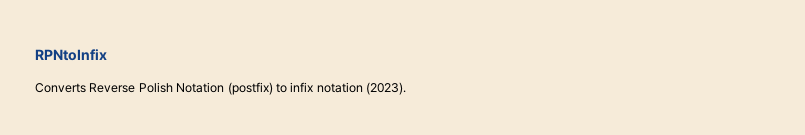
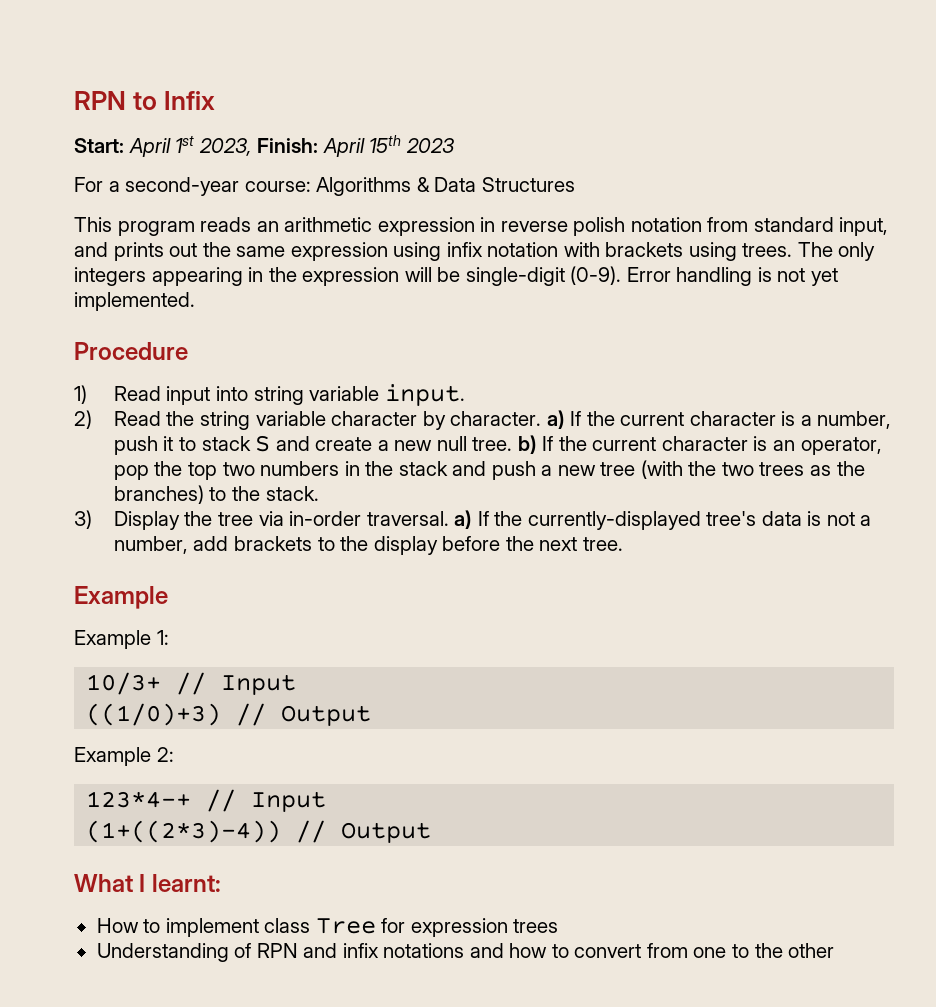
- RPNtoInfix
- Converts Reverse Polish Notation (postfix) to infix notation (2023).
+ RPN to Infix
+ Start: April 1st 2023, Finish: April 15th 2023
+ For a second-year course: Algorithms & Data Structures
+ This program reads an arithmetic expression in reverse polish notation from standard input, and prints out the same expression using infix notation with brackets using trees. The only integers appearing in the expression will be single-digit (0-9). Error handling is not yet implemented.
+ Procedure
+ 1) Read input into string variable input.
+ 2) Read the string variable character by character. a) If the current character is a number, push it to stack S and create a new null tree. b) If the current character is an operator, pop the top two numbers in the stack and push a new tree (with the two trees as the branches) to the stack.
+ 3) Display the tree via in-order traversal. a) If the currently-displayed tree's data is not a number, add brackets to the display before the next tree.
+ Example
+ Example 1:
+ 10/3+ // Input
+ ((1/0)+3) // Output
+ Example 2:
+ 123*4-+ // Input
+ (1+((2*3)-4)) // Output
+ What I learnt:
+ How to implement class Tree for expression trees
+ Understanding of RPN and infix notations and how to convert from one to the other

